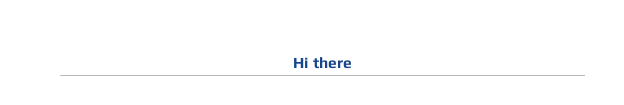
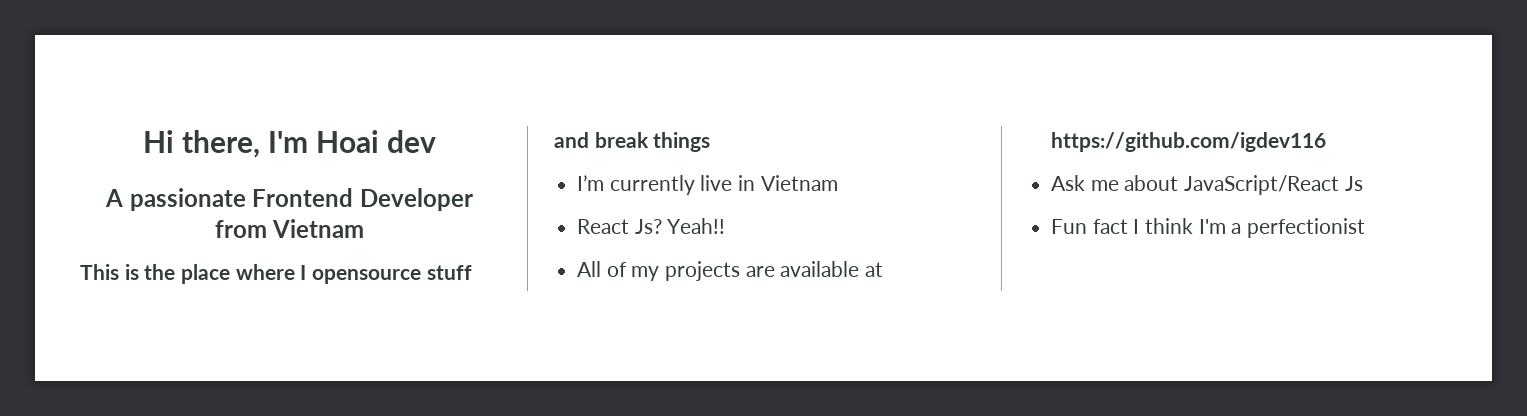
- Hi there
+ Hi there, I'm Hoai dev
+ A passionate Frontend Developer from Vietnam
+ This is the place where I opensource stuff and break things
+ I’m currently live in Vietnam
+ React Js? Yeah!!
+ All of my projects are available at https://github.com/igdev116
+ Ask me about JavaScript/React Js
+ Fun fact I think I'm a perfectionist

